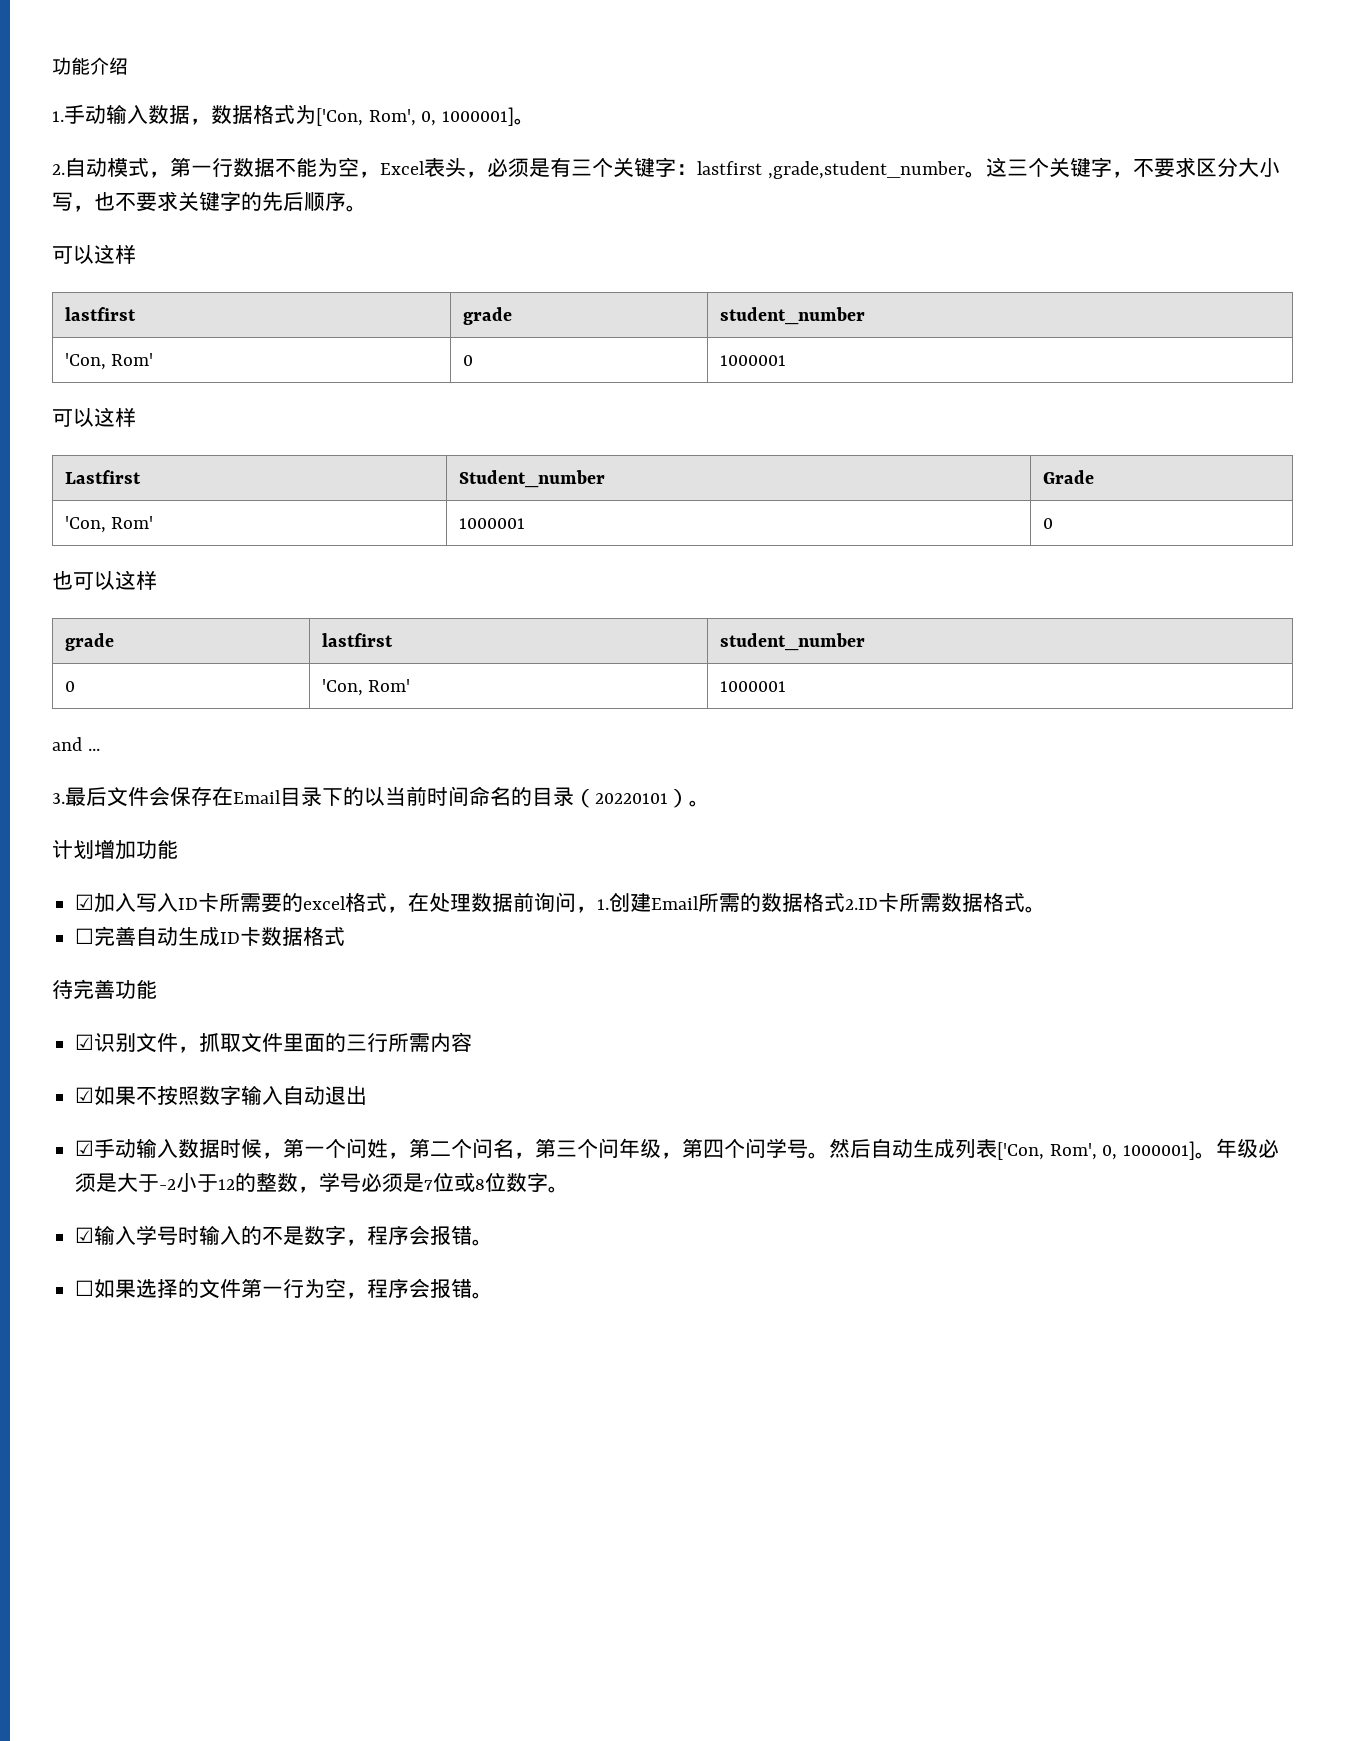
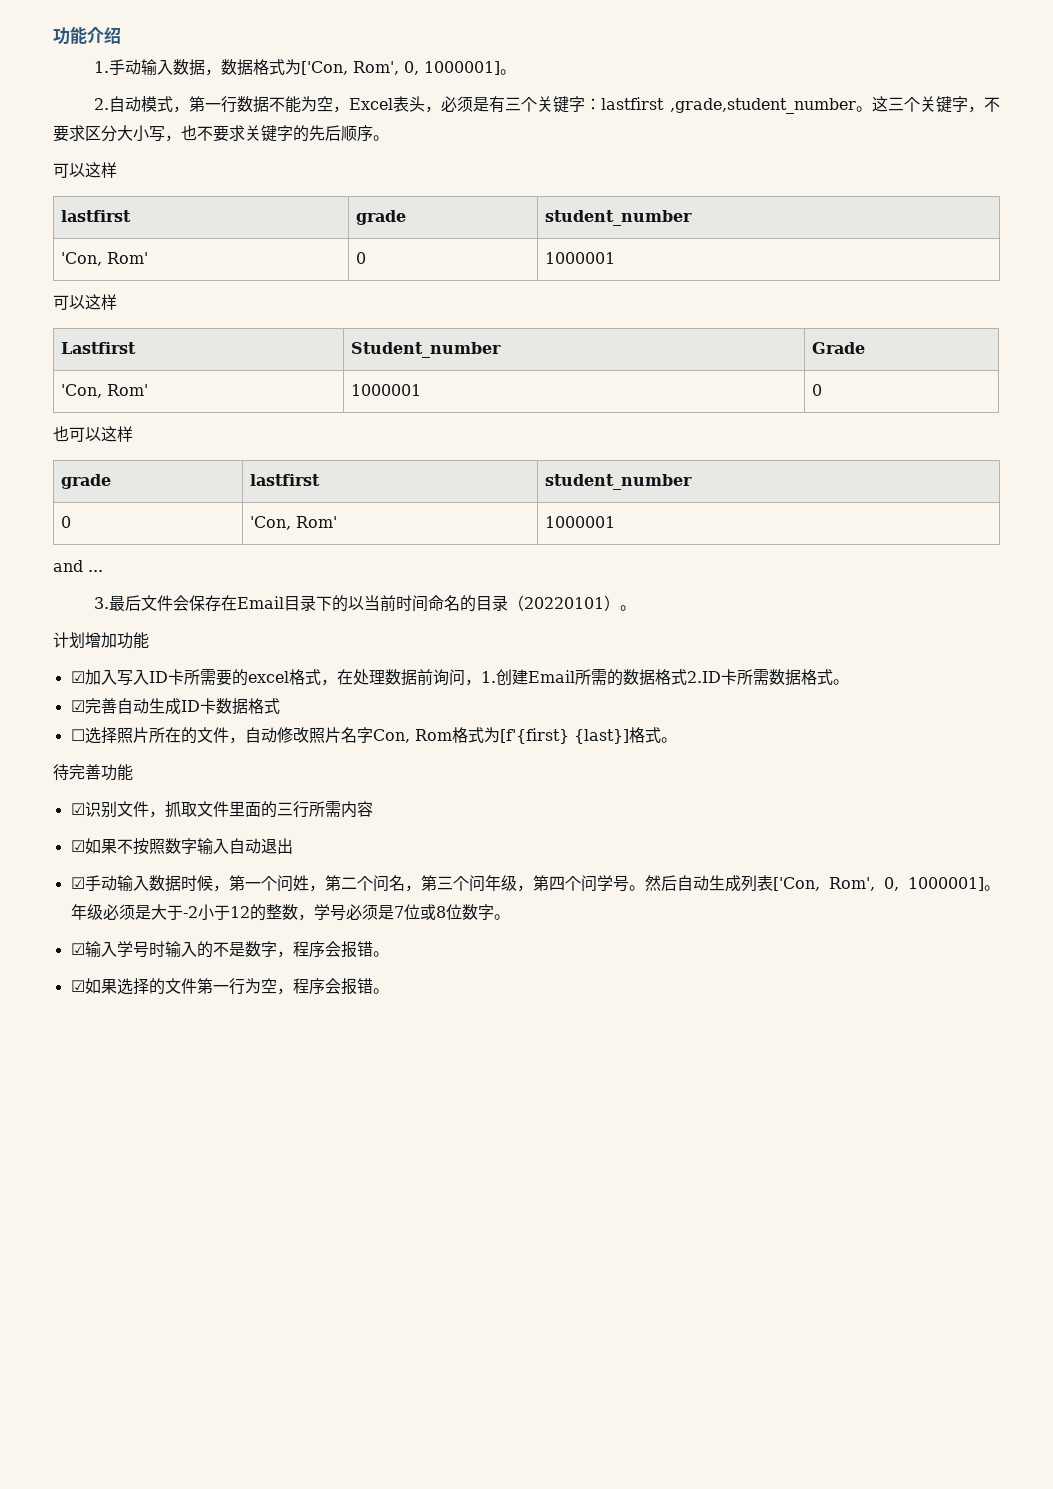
- ☐完善自动生成ID卡数据格式
+ ☑完善自动生成ID卡数据格式
+ ☐选择照片所在的文件，自动修改照片名字Con, Rom格式为[f'{first} {last}]格式。
- ☐如果选择的文件第一行为空，程序会报错。
+ ☑如果选择的文件第一行为空，程序会报错。

